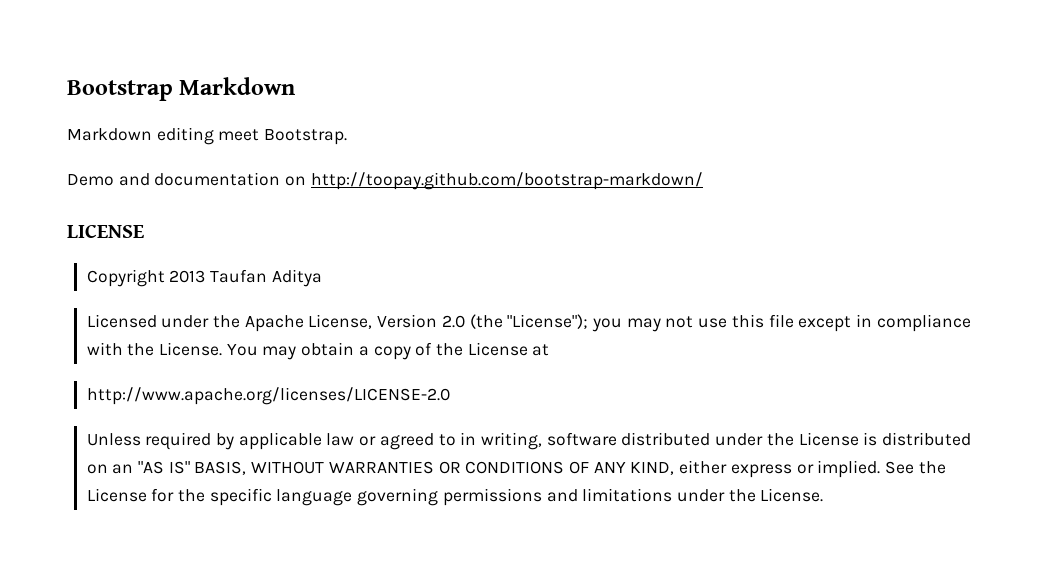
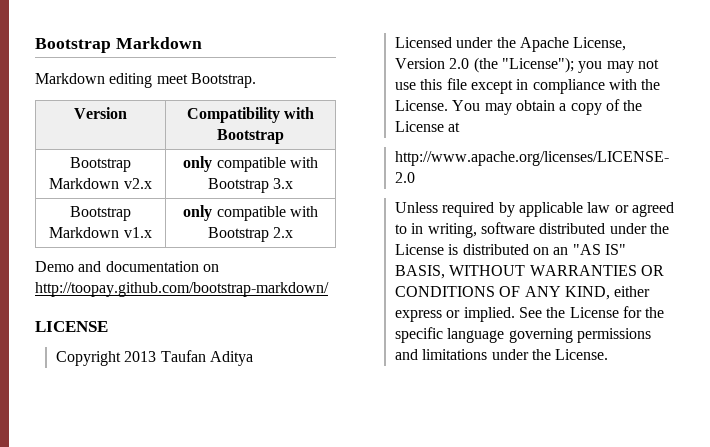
+ Version | Compatibility with Bootstrap
+ Bootstrap Markdown v2.x | only compatible with Bootstrap 3.x
+ Bootstrap Markdown v1.x | only compatible with Bootstrap 2.x

